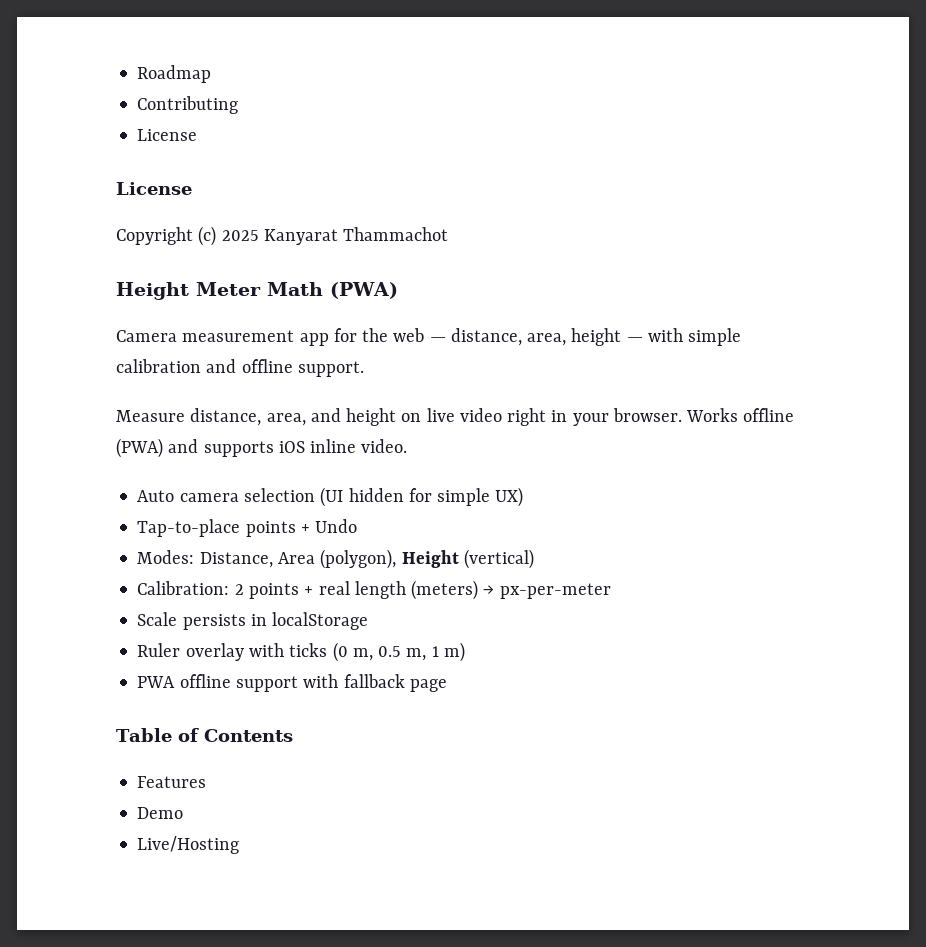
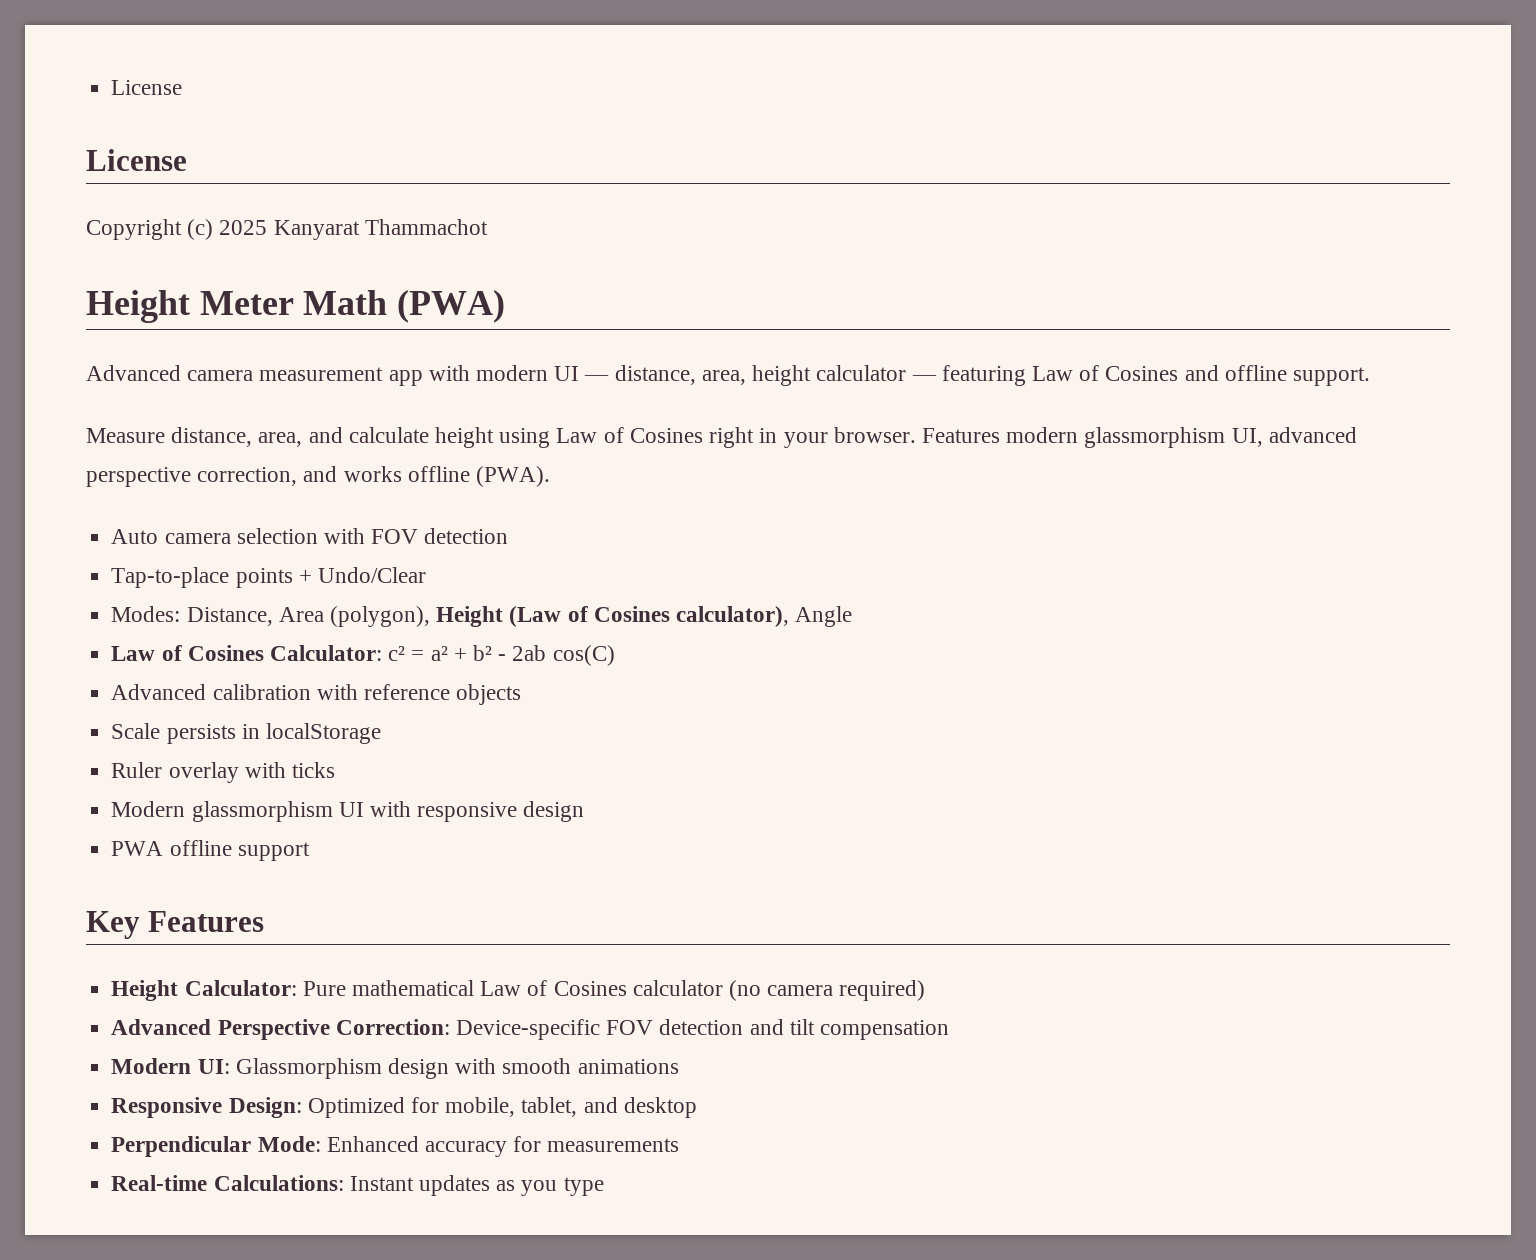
- Roadmap
- Contributing
- Camera measurement app for the web — distance, area, height — with simple calibration and offline support.
+ Advanced camera measurement app with modern UI — distance, area, height calculator — featuring Law of Cosines and offline support.
- Measure distance, area, and height on live video right in your browser. Works offline (PWA) and supports iOS inline video.
- Auto camera selection (UI hidden for simple UX)
+ Measure distance, area, and calculate height using Law of Cosines right in your browser. Features modern glassmorphism UI, advanced perspective correction, and works offline (PWA).
+ Auto camera selection with FOV detection
- Tap-to-place points + Undo
+ Tap-to-place points + Undo/Clear
- Modes: Distance, Area (polygon), Height (vertical)
- Calibration: 2 points + real length (meters) → px-per-meter
+ Modes: Distance, Area (polygon), Height (Law of Cosines calculator), Angle
+ Law of Cosines Calculator: c² = a² + b² - 2ab cos(C)
+ Advanced calibration with reference objects
- Ruler overlay with ticks (0 m, 0.5 m, 1 m)
- PWA offline support with fallback page
- Table of Contents
- Features
- Demo
- Live/Hosting
+ Ruler overlay with ticks
+ Modern glassmorphism UI with responsive design
+ PWA offline support
+ Key Features
+ Height Calculator: Pure mathematical Law of Cosines calculator (no camera required)
+ Advanced Perspective Correction: Device-specific FOV detection and tilt compensation
+ Modern UI: Glassmorphism design with smooth animations
+ Responsive Design: Optimized for mobile, tablet, and desktop
+ Perpendicular Mode: Enhanced accuracy for measurements
+ Real-time Calculations: Instant updates as you type

